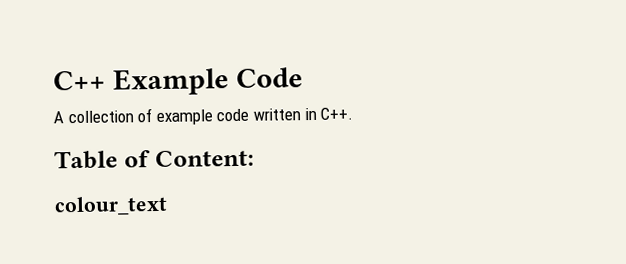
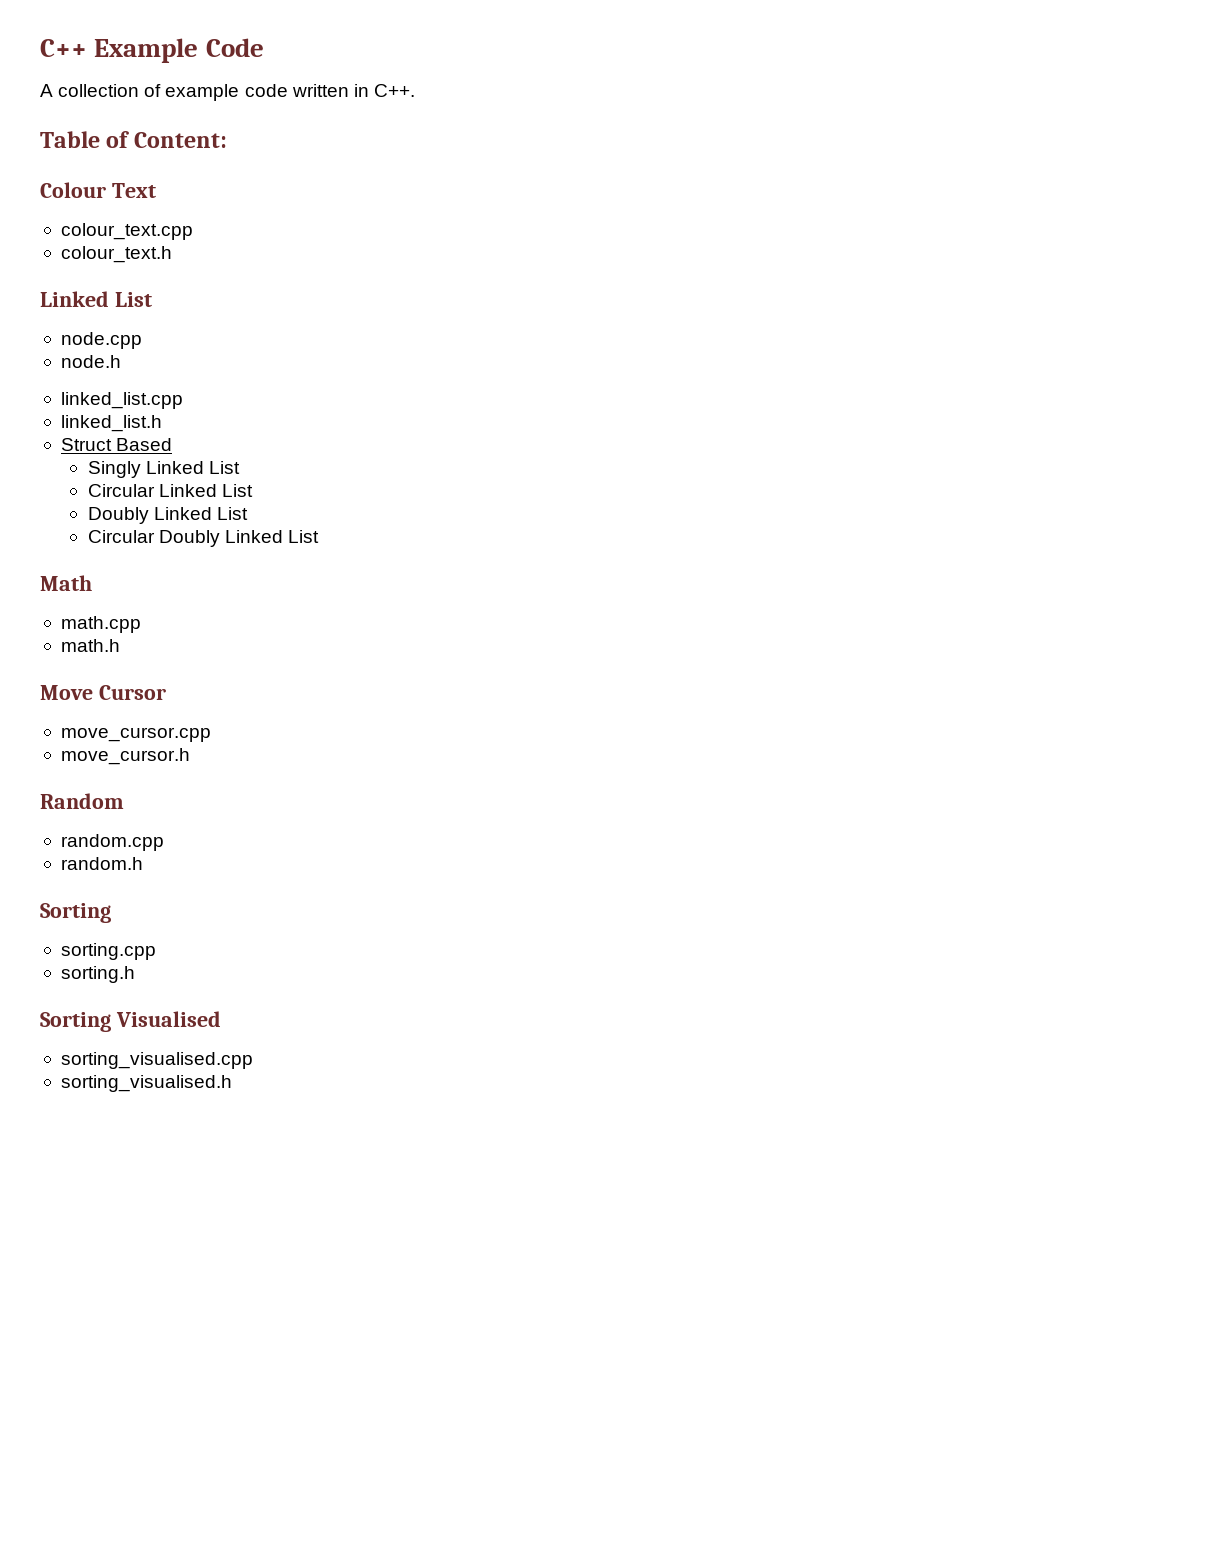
- colour_text
+ Colour Text
+ colour_text.cpp
+ colour_text.h
+ Linked List
+ node.cpp
+ node.h
+ linked_list.cpp
+ linked_list.h
+ Struct Based
+ Singly Linked List
+ Circular Linked List
+ Doubly Linked List
+ Circular Doubly Linked List
+ Math
+ math.cpp
+ math.h
+ Move Cursor
+ move_cursor.cpp
+ move_cursor.h
+ Random
+ random.cpp
+ random.h
+ Sorting
+ sorting.cpp
+ sorting.h
+ Sorting Visualised
+ sorting_visualised.cpp
+ sorting_visualised.h

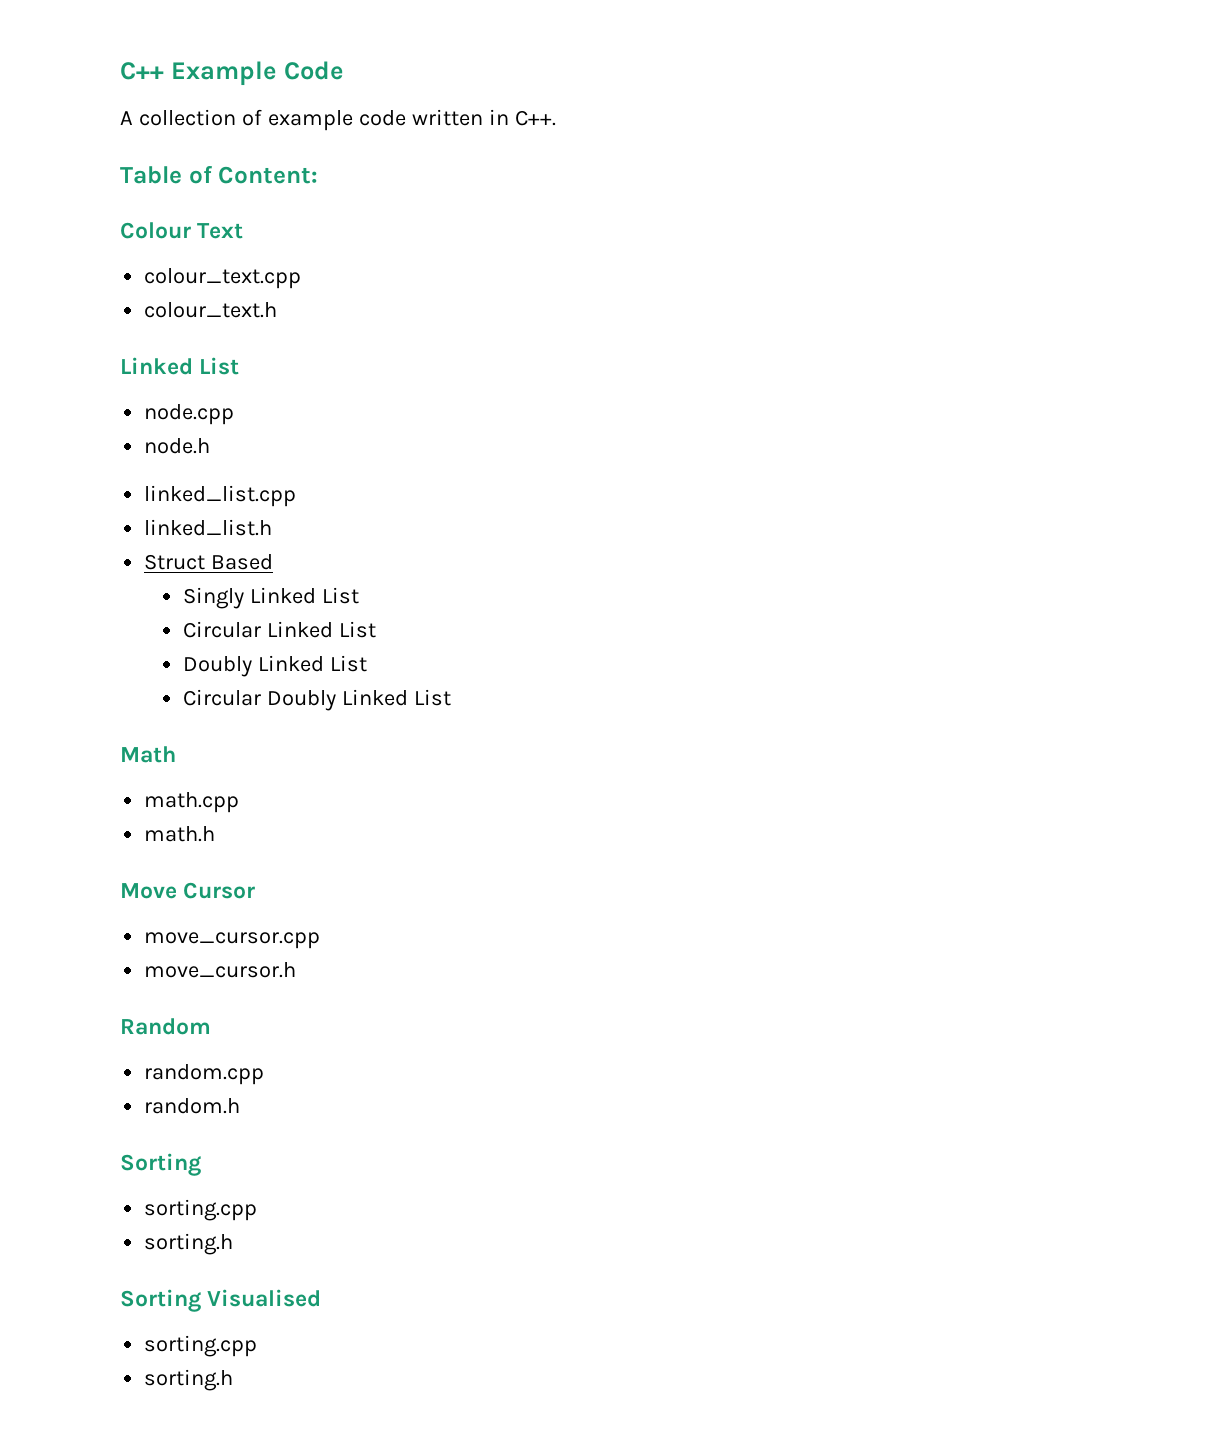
  Sorting Visualised
- sorting_visualised.cpp
- sorting_visualised.h
+ sorting.cpp
+ sorting.h

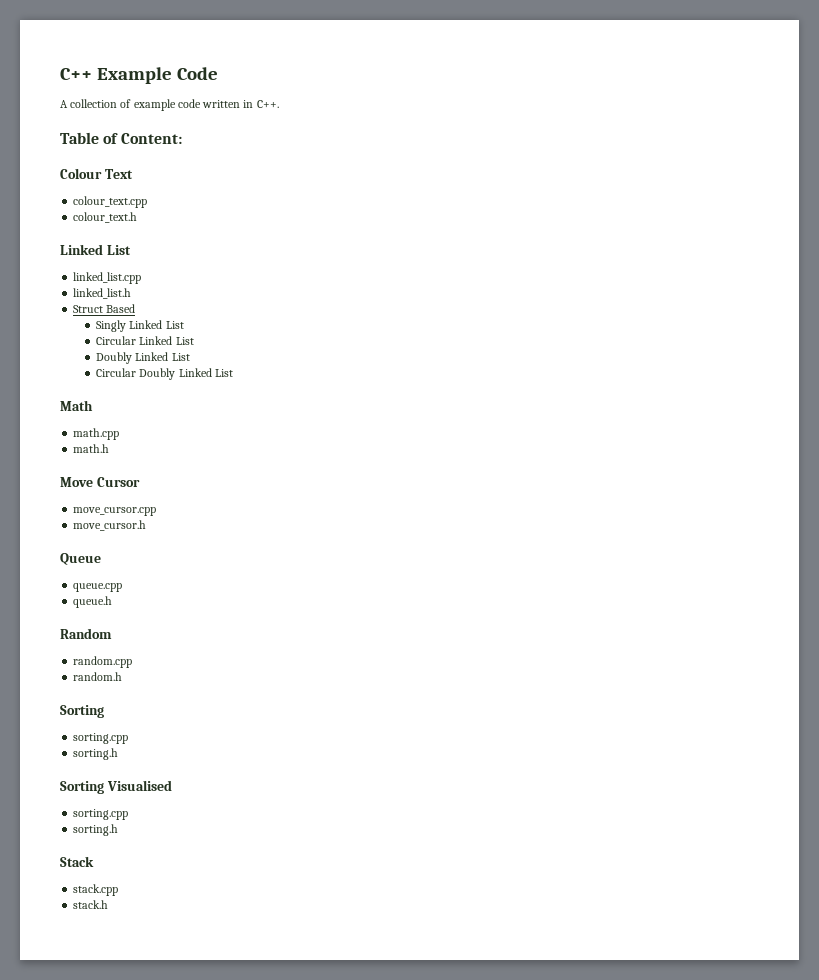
- node.cpp
- node.h
+ Queue
+ queue.cpp
+ queue.h
+ Stack
+ stack.cpp
+ stack.h

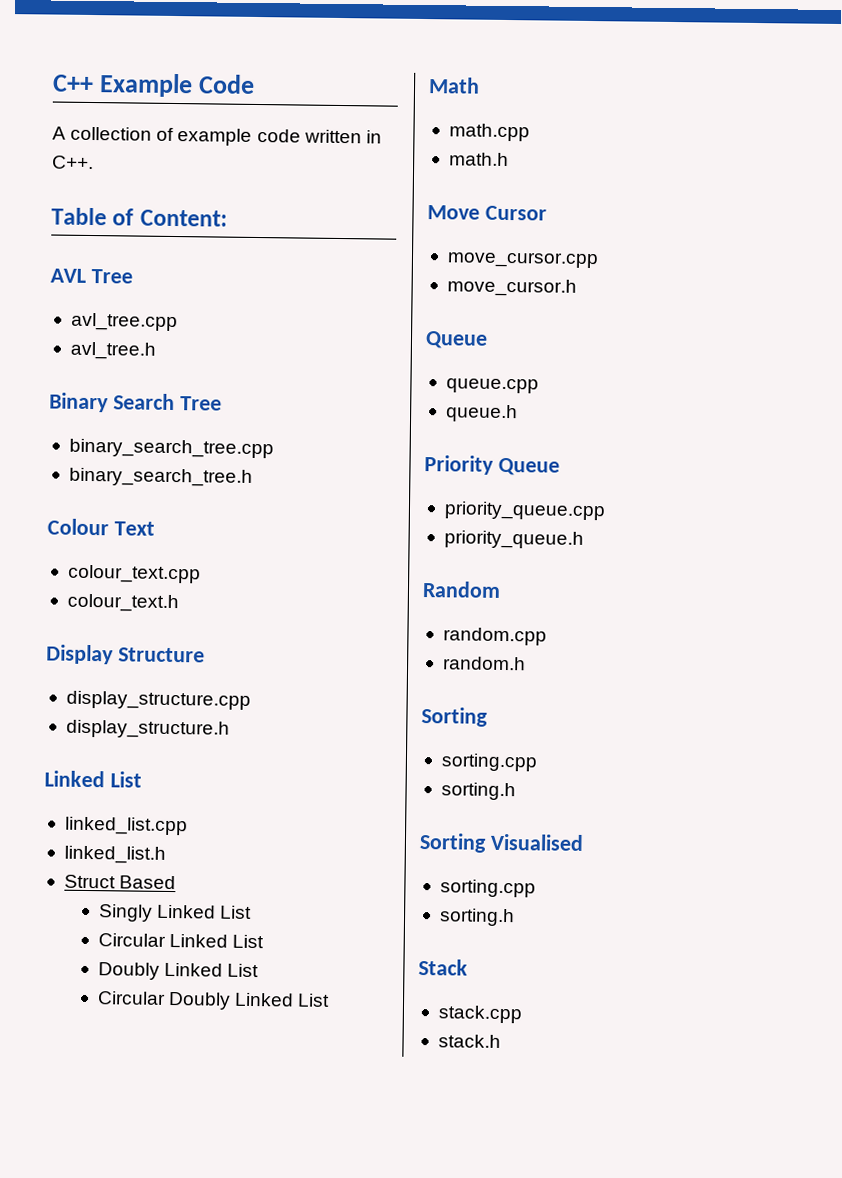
+ AVL Tree
+ avl_tree.cpp
+ avl_tree.h
+ Binary Search Tree
+ binary_search_tree.cpp
+ binary_search_tree.h
+ Display Structure
+ display_structure.cpp
+ display_structure.h
+ Priority Queue
+ priority_queue.cpp
+ priority_queue.h

